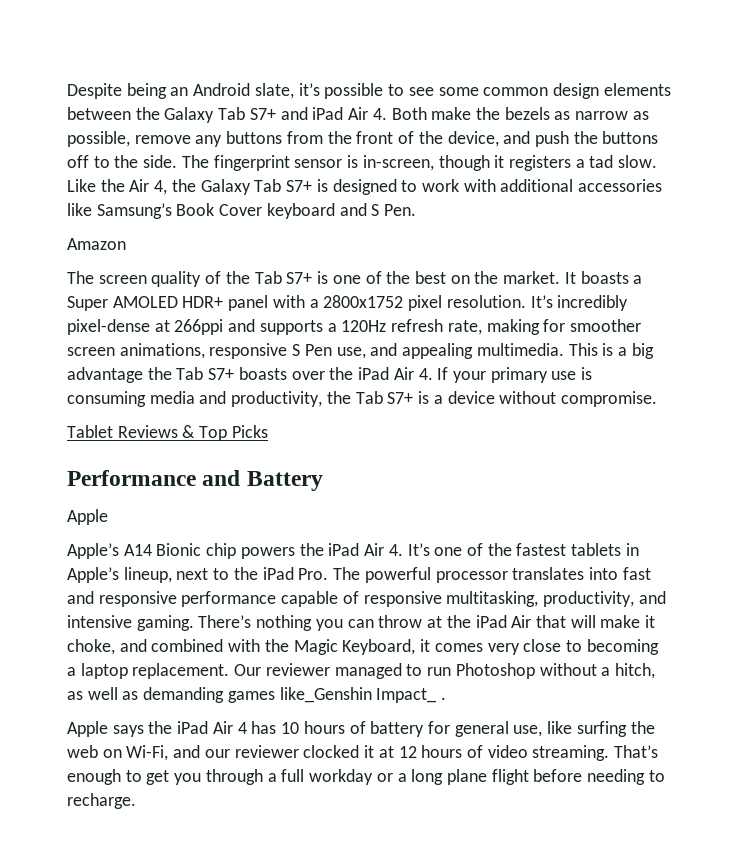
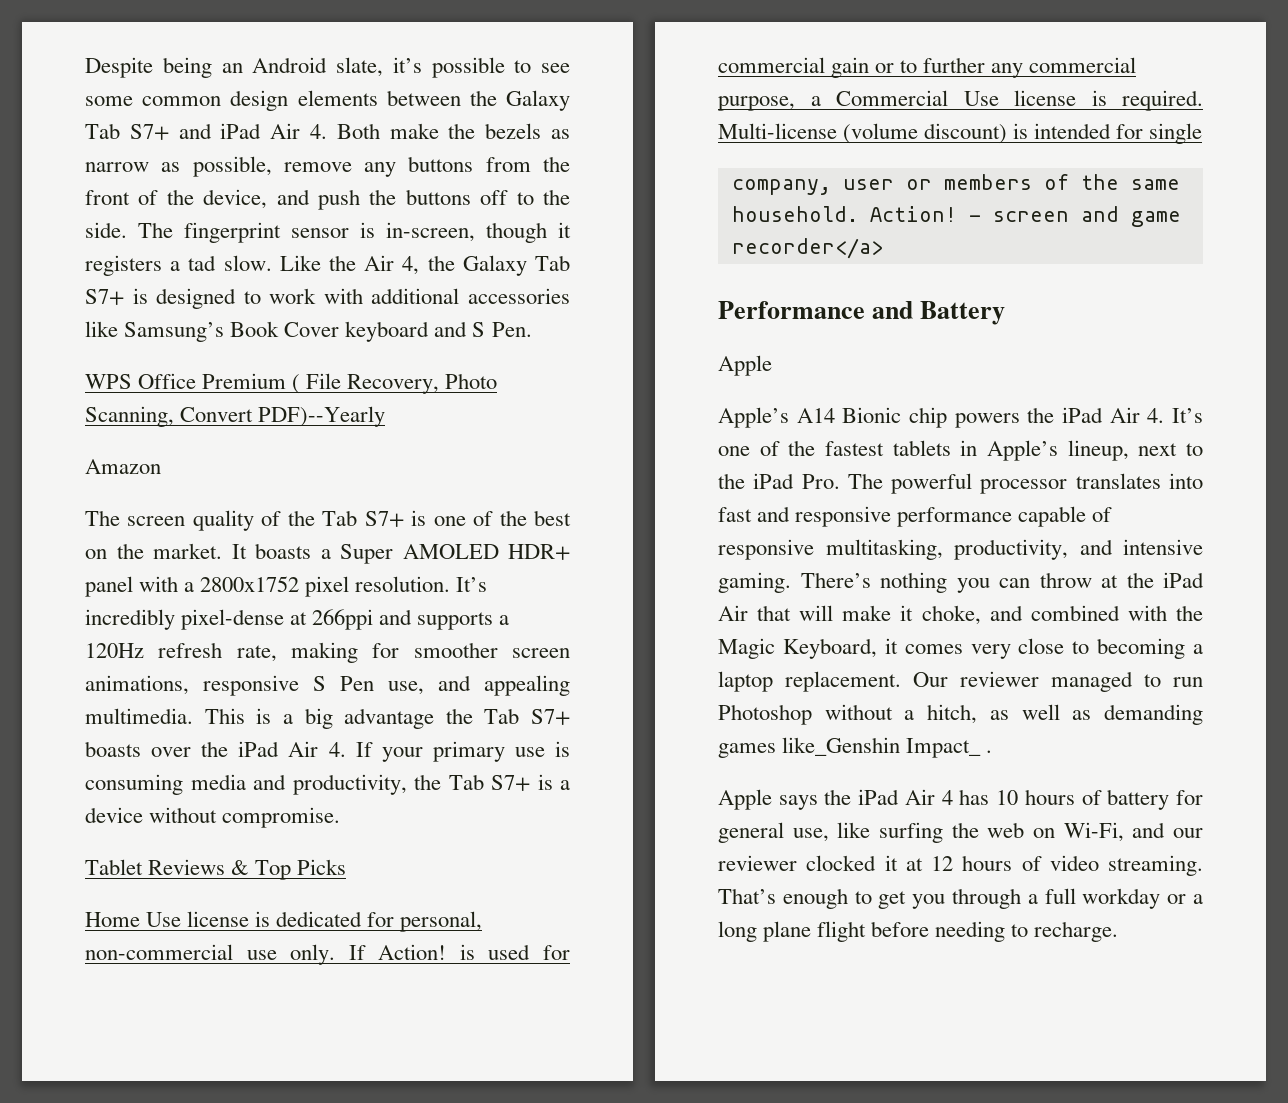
+ WPS Office Premium ( File Recovery, Photo Scanning, Convert PDF)--Yearly
+ Home Use license is dedicated for personal, non-commercial use only. If Action! is used for commercial gain or to further any commercial purpose, a Commercial Use license is required. Multi-license (volume discount) is intended for single
+ company, user or members of the same household. Action! - screen and game recorder</a>

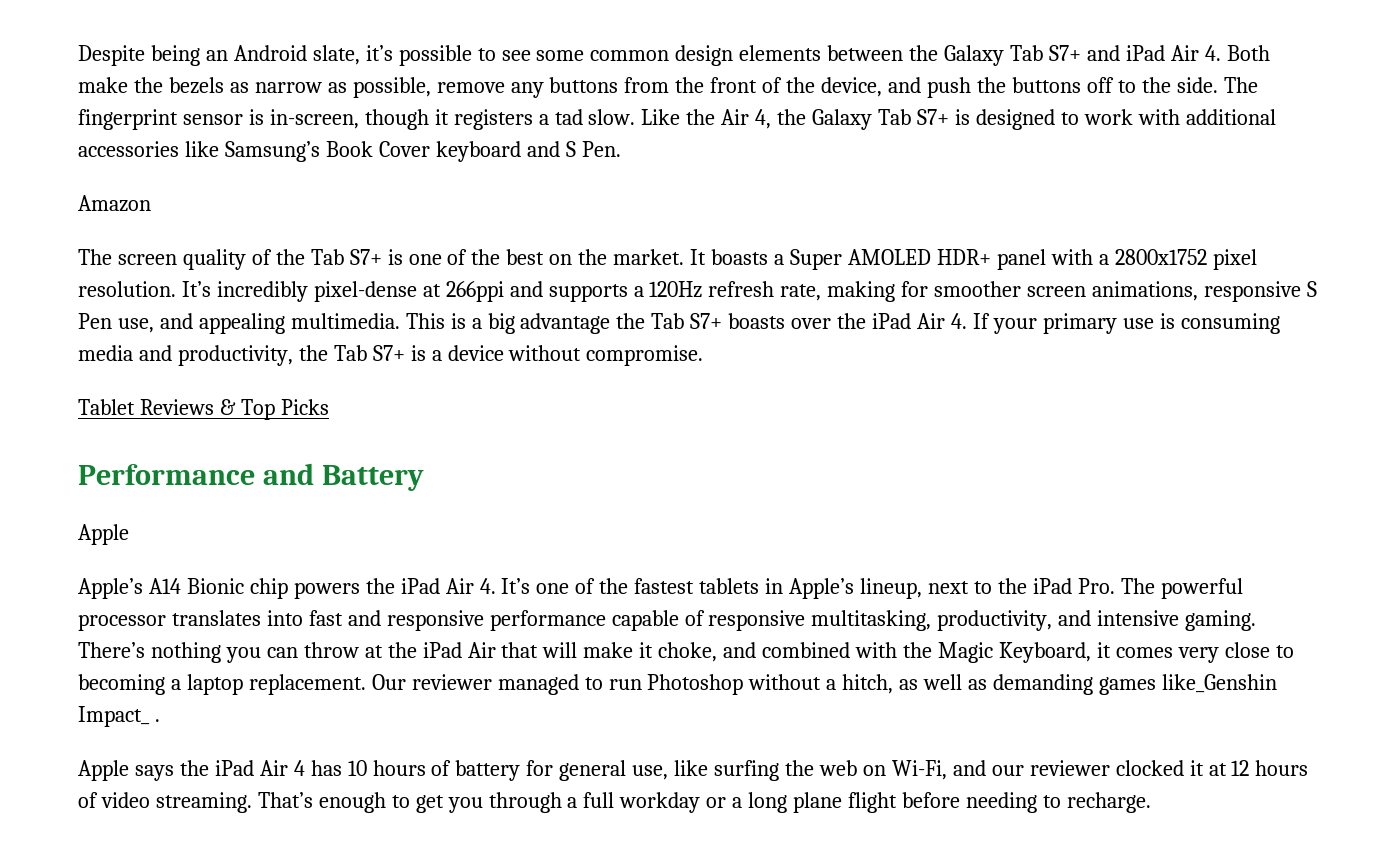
- WPS Office Premium ( File Recovery, Photo Scanning, Convert PDF)--Yearly
- Home Use license is dedicated for personal, non-commercial use only. If Action! is used for commercial gain or to further any commercial purpose, a Commercial Use license is required. Multi-license (volume discount) is intended for single
- company, user or members of the same household. Action! - screen and game recorder</a>

